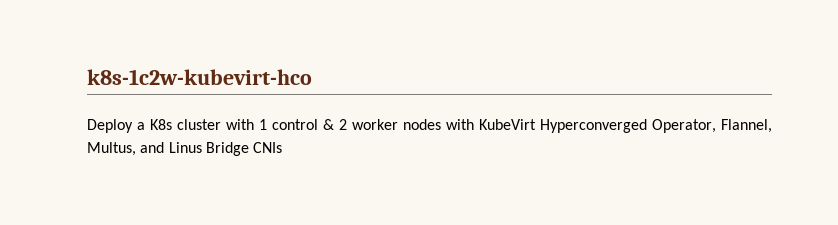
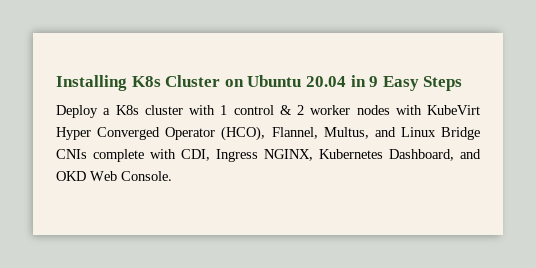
- k8s-1c2w-kubevirt-hco
+ Installing K8s Cluster on Ubuntu 20.04 in 9 Easy Steps
- Deploy a K8s cluster with 1 control & 2 worker nodes with KubeVirt Hyperconverged Operator, Flannel, Multus, and Linus Bridge CNIs
+ Deploy a K8s cluster with 1 control & 2 worker nodes with KubeVirt Hyper Converged Operator (HCO), Flannel, Multus, and Linux Bridge CNIs complete with CDI, Ingress NGINX, Kubernetes Dashboard, and OKD Web Console.

